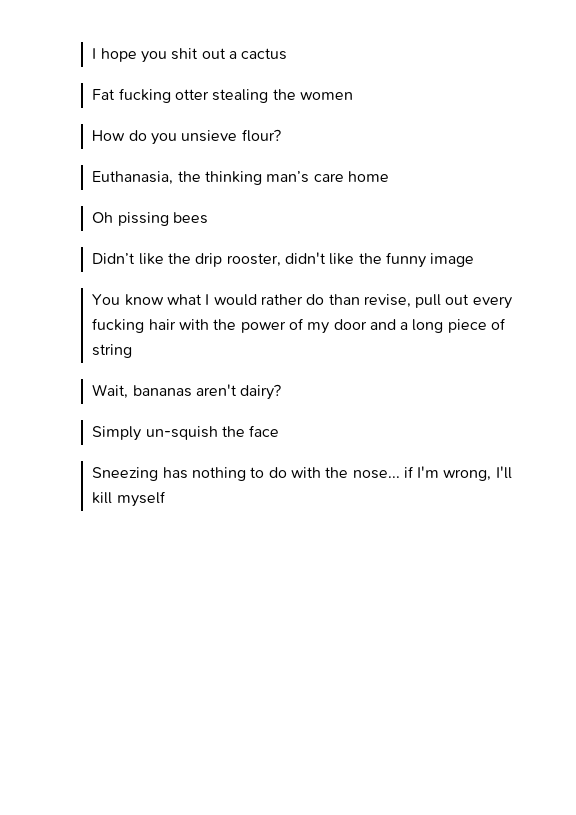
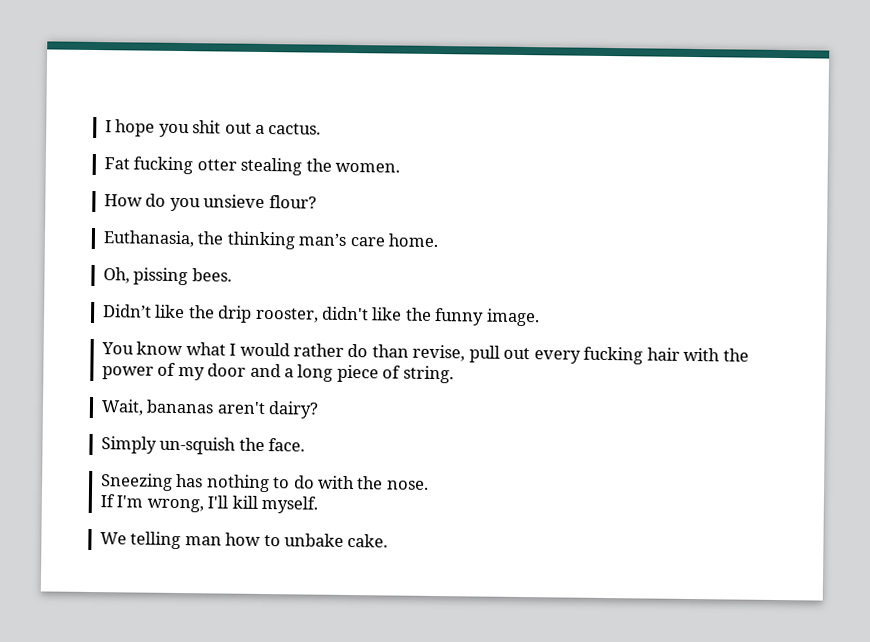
- I hope you shit out a cactus
+ I hope you shit out a cactus.
- Fat fucking otter stealing the women
+ Fat fucking otter stealing the women.
- Euthanasia, the thinking man’s care home
- Oh pissing bees
+ Euthanasia, the thinking man’s care home.
+ Oh, pissing bees.
- Didn’t like the drip rooster, didn't like the funny image
+ Didn’t like the drip rooster, didn't like the funny image.
- You know what I would rather do than revise, pull out every fucking hair with the power of my door and a long piece of string
+ You know what I would rather do than revise, pull out every fucking hair with the power of my door and a long piece of string.
- Simply un-squish the face
+ Simply un-squish the face.
- Sneezing has nothing to do with the nose... if I'm wrong, I'll kill myself
+ Sneezing has nothing to do with the nose.
+ If I'm wrong, I'll kill myself.
+ We telling man how to unbake cake.

